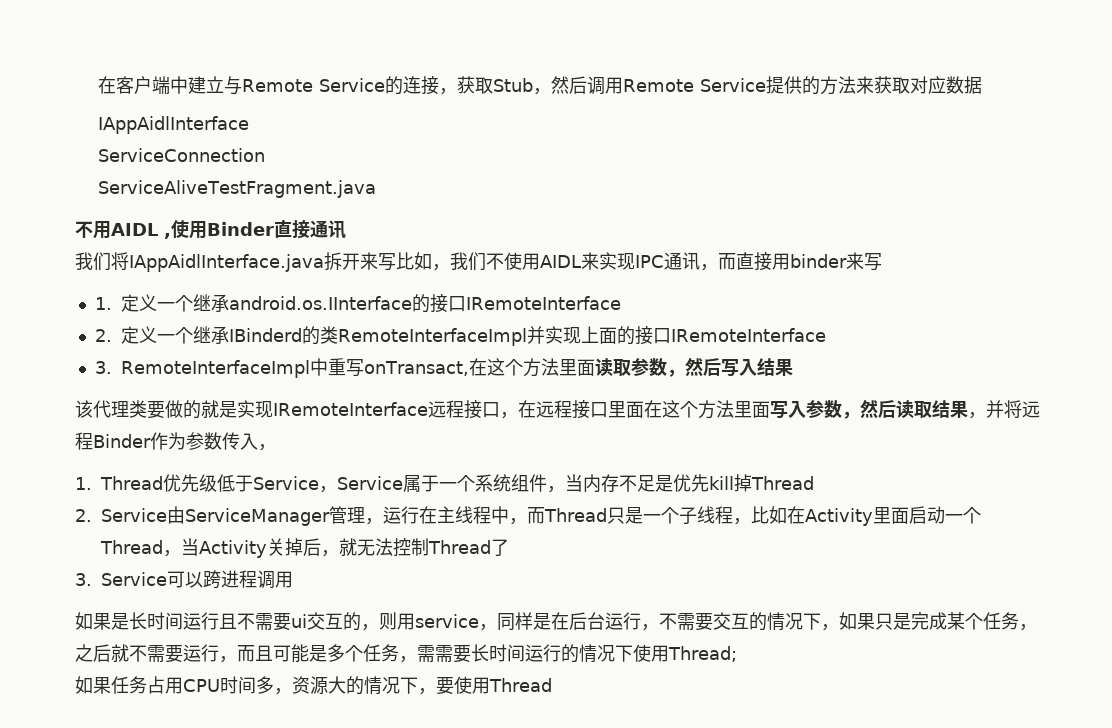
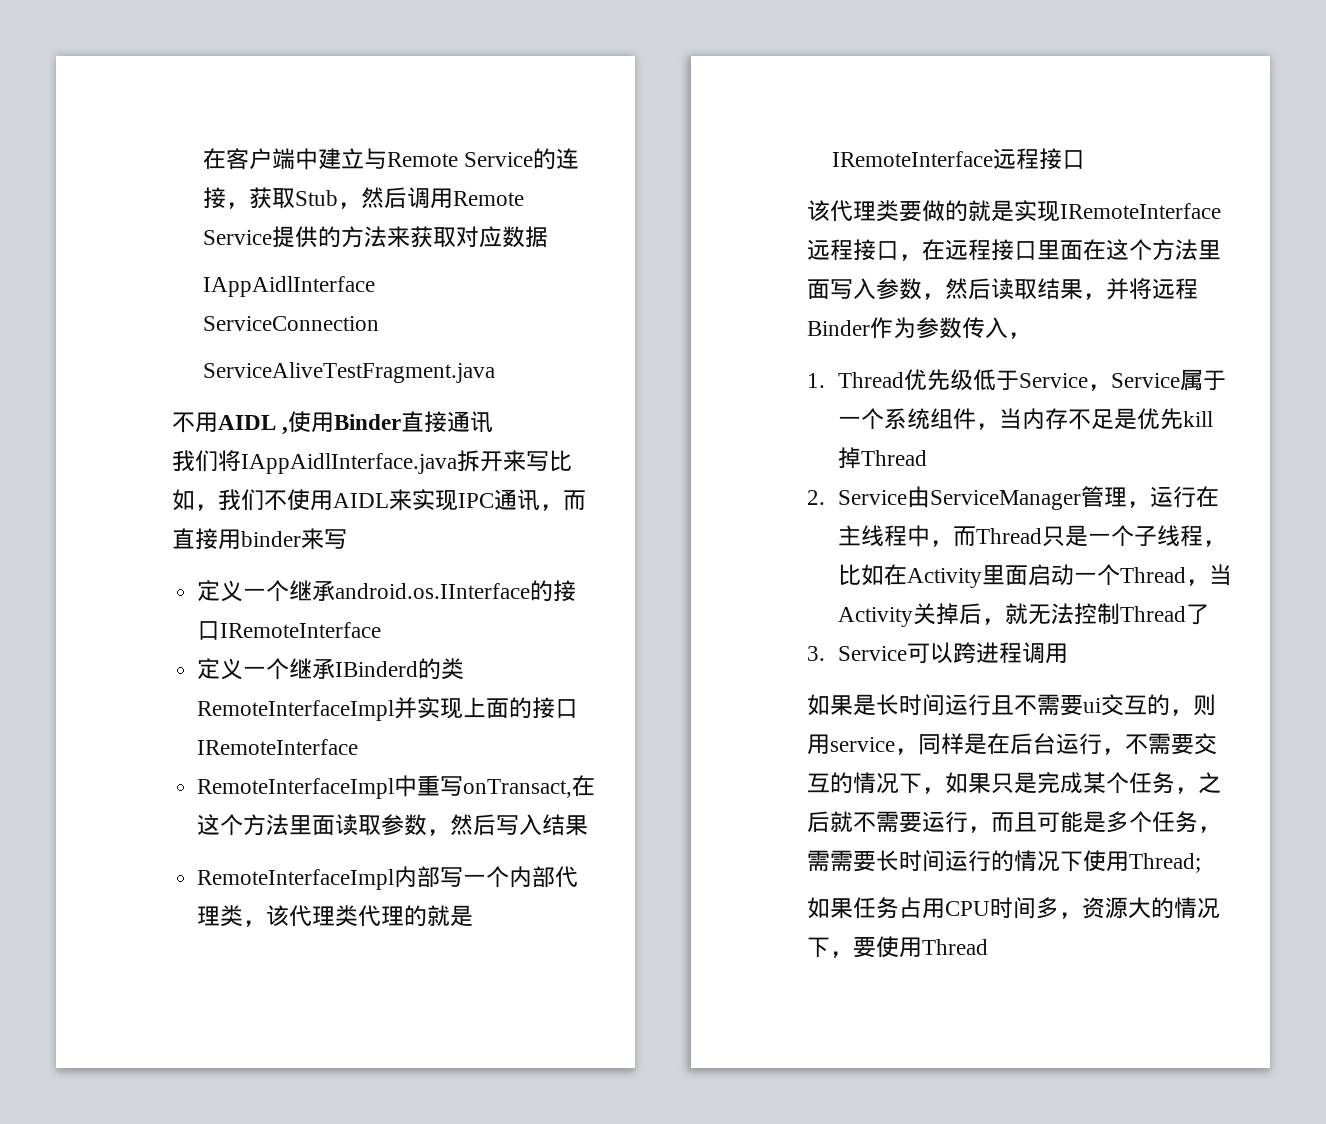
- 1.定义一个继承android.os.IInterface的接口IRemoteInterface
+ 定义一个继承android.os.IInterface的接口IRemoteInterface
- 2.定义一个继承IBinderd的类RemoteInterfaceImpl并实现上面的接口IRemoteInterface
+ 定义一个继承IBinderd的类RemoteInterfaceImpl并实现上面的接口IRemoteInterface
- 3. RemoteInterfaceImpl中重写onTransact,在这个方法里面读取参数，然后写入结果
+ RemoteInterfaceImpl中重写onTransact,在这个方法里面读取参数，然后写入结果
+ RemoteInterfaceImpl内部写一个内部代理类，该代理类代理的就是IRemoteInterface远程接口

